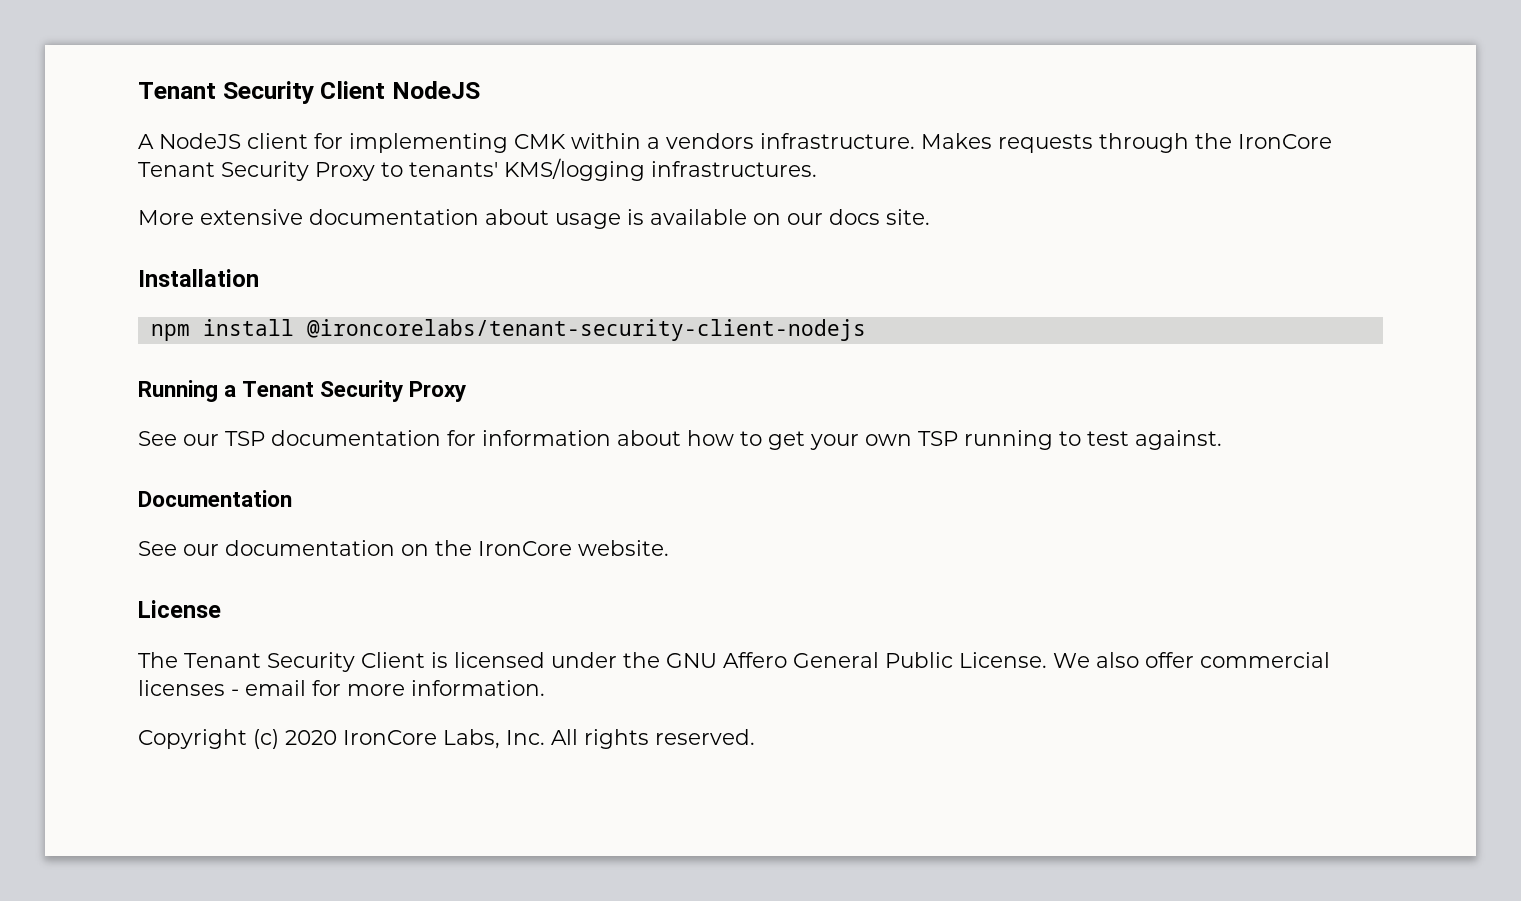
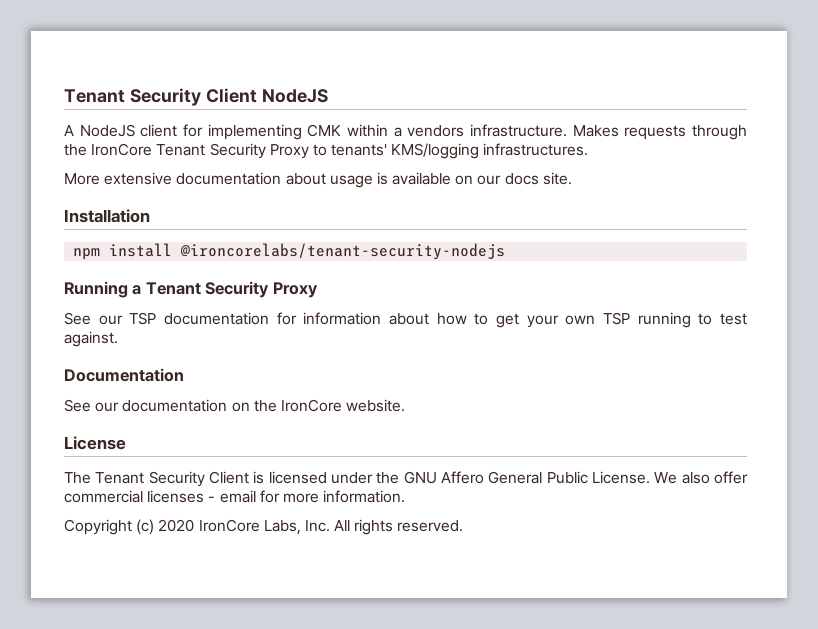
- npm install @ironcorelabs/tenant-security-client-nodejs
+ npm install @ironcorelabs/tenant-security-nodejs

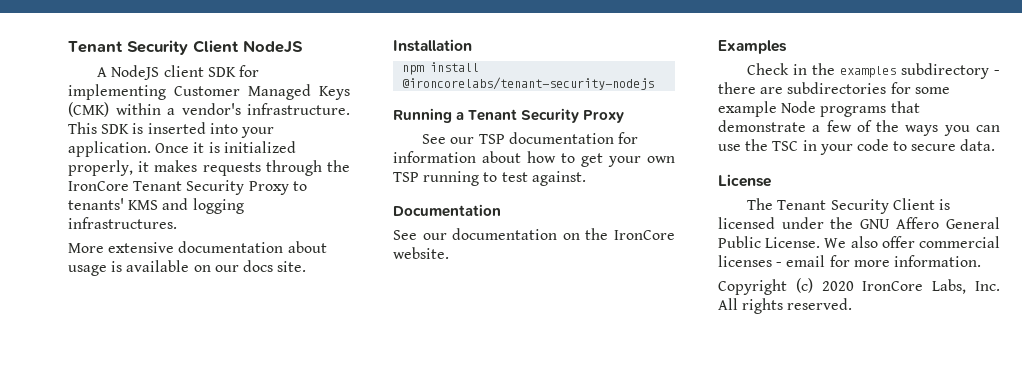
- A NodeJS client for implementing CMK within a vendors infrastructure. Makes requests through the IronCore Tenant Security Proxy to tenants' KMS/logging infrastructures.
+ A NodeJS client SDK for implementing Customer Managed Keys (CMK) within a vendor's infrastructure. This SDK is inserted into your application. Once it is initialized properly, it makes requests through the IronCore Tenant Security Proxy to tenants' KMS and logging infrastructures.
+ Examples
+ Check in the examples subdirectory - there are subdirectories for some example Node programs that demonstrate a few of the ways you can use the TSC in your code to secure data.

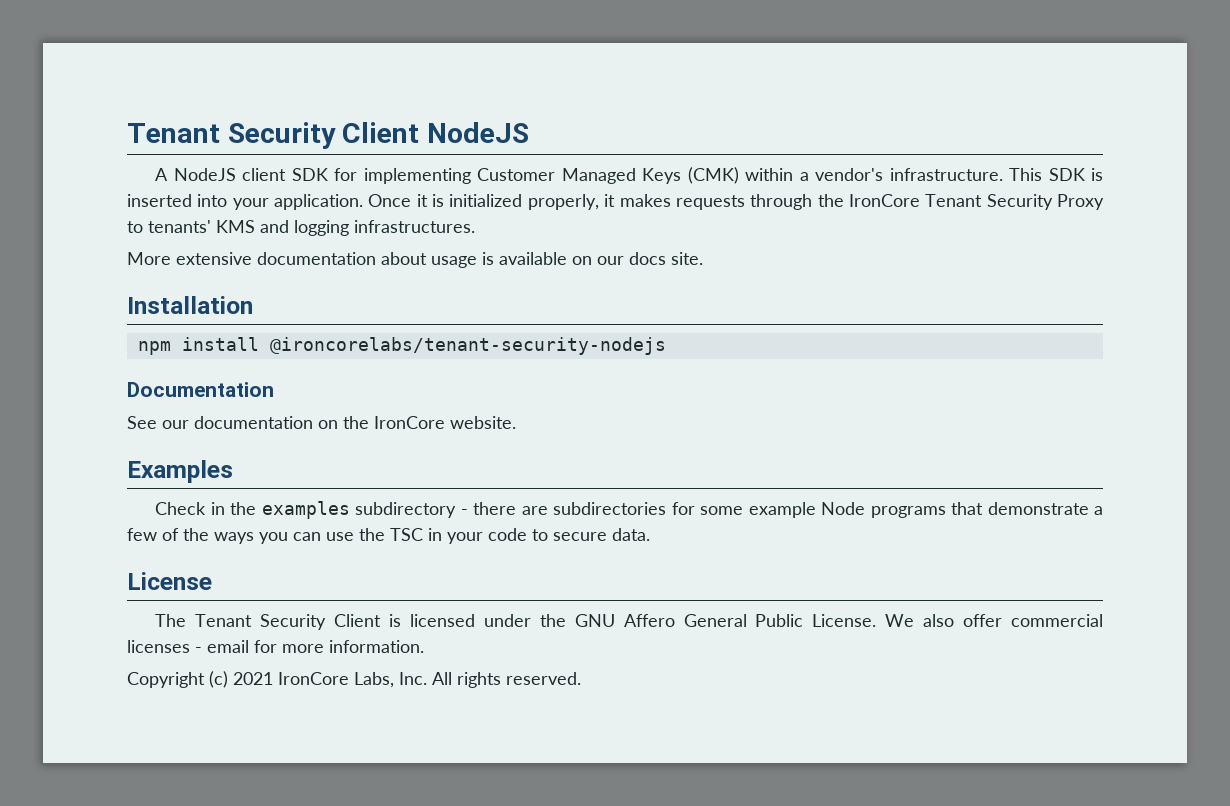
- Running a Tenant Security Proxy
- See our TSP documentation for information about how to get your own TSP running to test against.
- Copyright (c) 2020 IronCore Labs, Inc. All rights reserved.
+ Copyright (c) 2021 IronCore Labs, Inc. All rights reserved.

